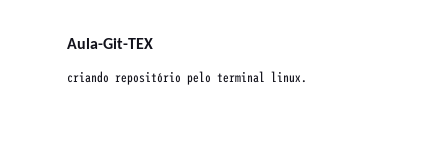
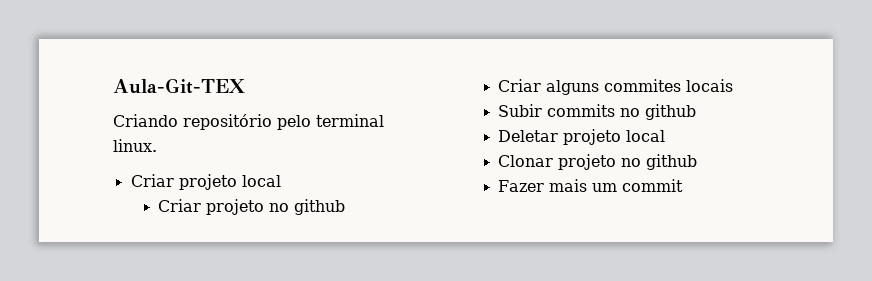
- criando repositório pelo terminal linux.
+ Criando repositório pelo terminal linux.
+ Criar projeto local
+ Criar projeto no github
+ Criar alguns commites locais
+ Subir commits no github
+ Deletar projeto local
+ Clonar projeto no github
+ Fazer mais um commit

